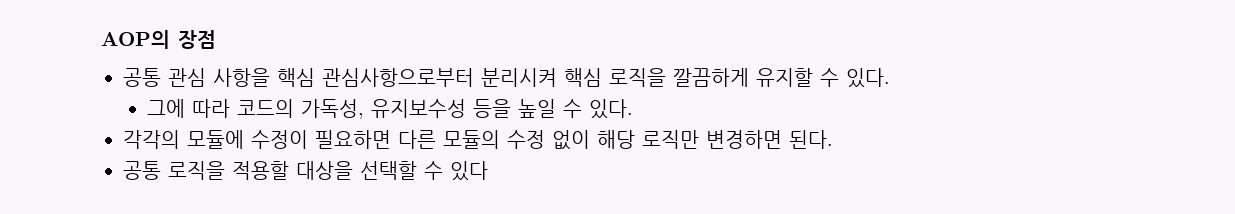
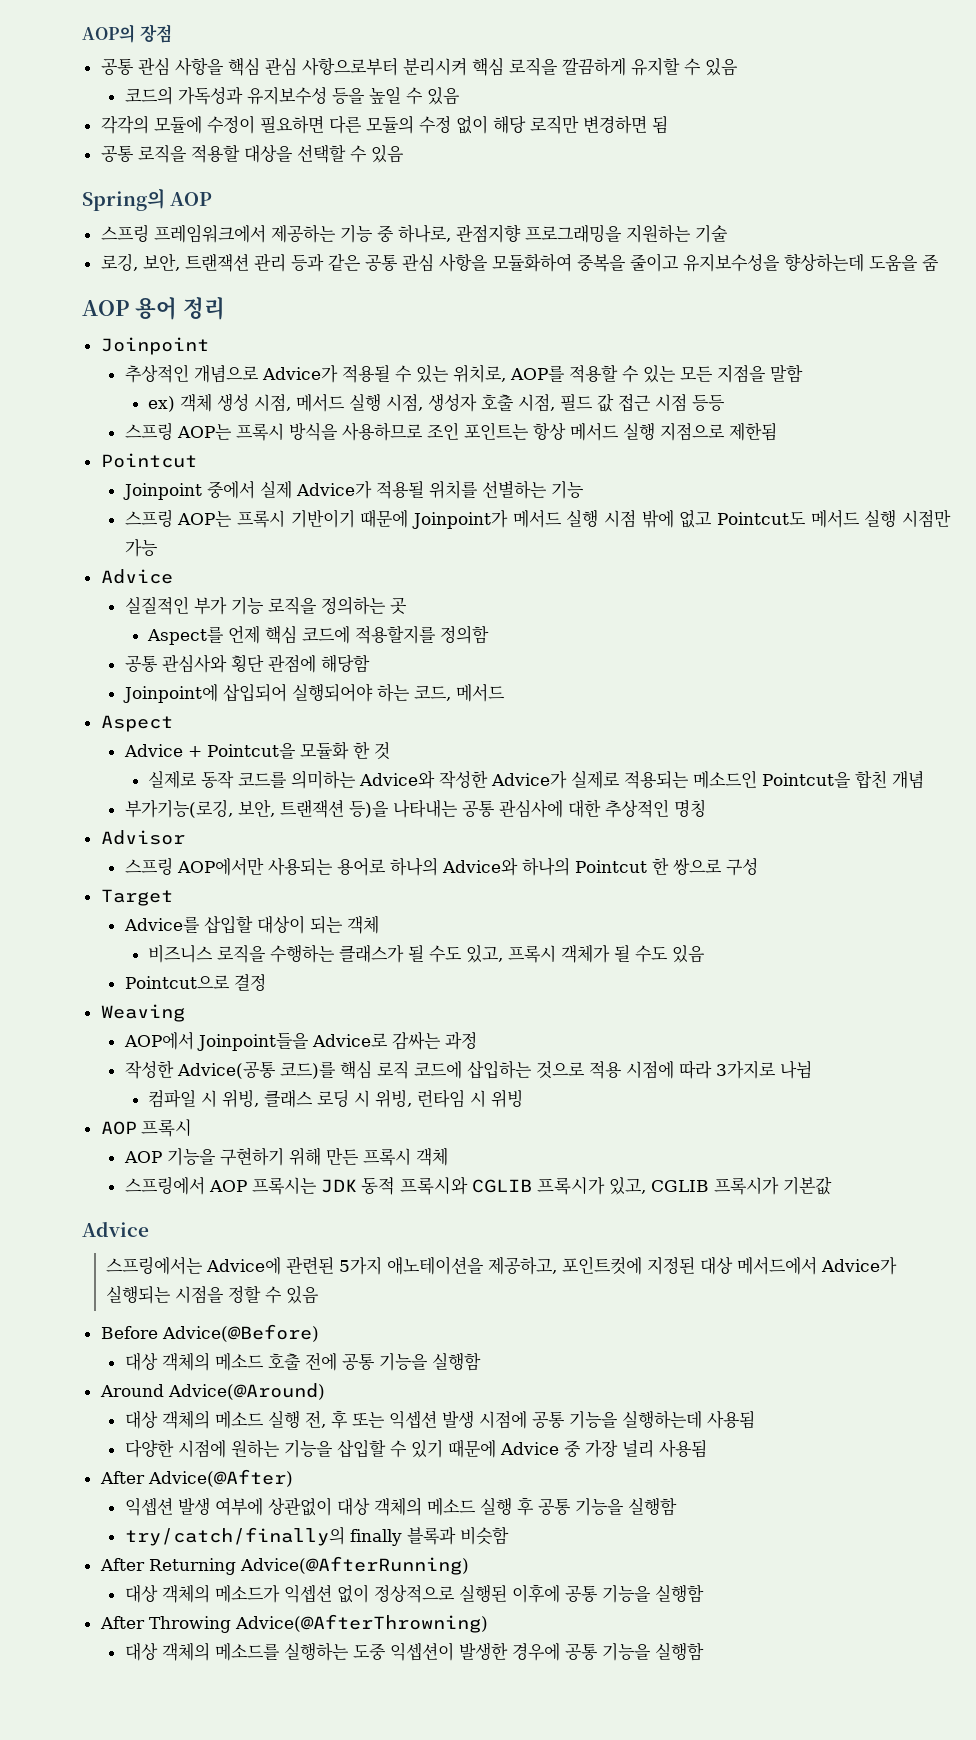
- 공통 관심 사항을 핵심 관심사항으로부터 분리시켜 핵심 로직을 깔끔하게 유지할 수 있다.
- 그에 따라 코드의 가독성, 유지보수성 등을 높일 수 있다.
+ 공통 관심 사항을 핵심 관심 사항으로부터 분리시켜 핵심 로직을 깔끔하게 유지할 수 있음
+ 코드의 가독성과 유지보수성 등을 높일 수 있음
- 각각의 모듈에 수정이 필요하면 다른 모듈의 수정 없이 해당 로직만 변경하면 된다.
+ 각각의 모듈에 수정이 필요하면 다른 모듈의 수정 없이 해당 로직만 변경하면 됨
- 공통 로직을 적용할 대상을 선택할 수 있다
+ 공통 로직을 적용할 대상을 선택할 수 있음
+ Spring의 AOP
+ 스프링 프레임워크에서 제공하는 기능 중 하나로, 관점지향 프로그래밍을 지원하는 기술
+ 로깅, 보안, 트랜잭션 관리 등과 같은 공통 관심 사항을 모듈화하여 중복을 줄이고 유지보수성을 향상하는데 도움을 줌
+ AOP 용어 정리
+ Joinpoint
+ 추상적인 개념으로 Advice가 적용될 수 있는 위치로, AOP를 적용할 수 있는 모든 지점을 말함
+ ex) 객체 생성 시점, 메서드 실행 시점, 생성자 호출 시점, 필드 값 접근 시점 등등
+ 스프링 AOP는 프록시 방식을 사용하므로 조인 포인트는 항상 메서드 실행 지점으로 제한됨
+ Pointcut
+ Joinpoint 중에서 실제 Advice가 적용될 위치를 선별하는 기능
+ 스프링 AOP는 프록시 기반이기 때문에 Joinpoint가 메서드 실행 시점 밖에 없고 Pointcut도 메서드 실행 시점만 가능
+ Advice
+ 실질적인 부가 기능 로직을 정의하는 곳
+ Aspect를 언제 핵심 코드에 적용할지를 정의함
+ 공통 관심사와 횡단 관점에 해당함
+ Joinpoint에 삽입되어 실행되어야 하는 코드, 메서드
+ Aspect
+ Advice + Pointcut을 모듈화 한 것
+ 실제로 동작 코드를 의미하는 Advice와 작성한 Advice가 실제로 적용되는 메소드인 Pointcut을 합친 개념
+ 부가기능(로깅, 보안, 트랜잭션 등)을 나타내는 공통 관심사에 대한 추상적인 명칭
+ Advisor
+ 스프링 AOP에서만 사용되는 용어로 하나의 Advice와 하나의 Pointcut 한 쌍으로 구성
+ Target
+ Advice를 삽입할 대상이 되는 객체
+ 비즈니스 로직을 수행하는 클래스가 될 수도 있고, 프록시 객체가 될 수도 있음
+ Pointcut으로 결정
+ Weaving
+ AOP에서 Joinpoint들을 Advice로 감싸는 과정
+ 작성한 Advice(공통 코드)를 핵심 로직 코드에 삽입하는 것으로 적용 시점에 따라 3가지로 나뉨
+ 컴파일 시 위빙, 클래스 로딩 시 위빙, 런타임 시 위빙
+ AOP 프록시
+ AOP 기능을 구현하기 위해 만든 프록시 객체
+ 스프링에서 AOP 프록시는 JDK 동적 프록시와 CGLIB 프록시가 있고, CGLIB 프록시가 기본값
+ Advice
+ 스프링에서는 Advice에 관련된 5가지 애노테이션을 제공하고, 포인트컷에 지정된 대상 메서드에서 Advice가 실행되는 시점을 정할 수 있음
+ Before Advice(@Before)
+ 대상 객체의 메소드 호출 전에 공통 기능을 실행함
+ Around Advice(@Around)
+ 대상 객체의 메소드 실행 전, 후 또는 익셉션 발생 시점에 공통 기능을 실행하는데 사용됨
+ 다양한 시점에 원하는 기능을 삽입할 수 있기 때문에 Advice 중 가장 널리 사용됨
+ After Advice(@After)
+ 익셉션 발생 여부에 상관없이 대상 객체의 메소드 실행 후 공통 기능을 실행함
+ try/catch/finally의 finally 블록과 비슷함
+ After Returning Advice(@AfterRunning)
+ 대상 객체의 메소드가 익셉션 없이 정상적으로 실행된 이후에 공통 기능을 실행함
+ After Throwing Advice(@AfterThrowning)
+ 대상 객체의 메소드를 실행하는 도중 익셉션이 발생한 경우에 공통 기능을 실행함

